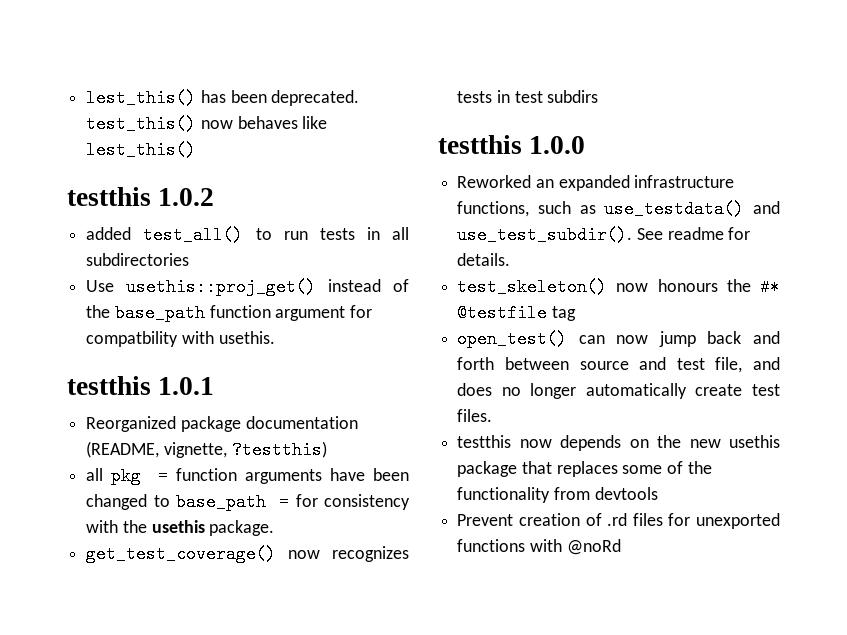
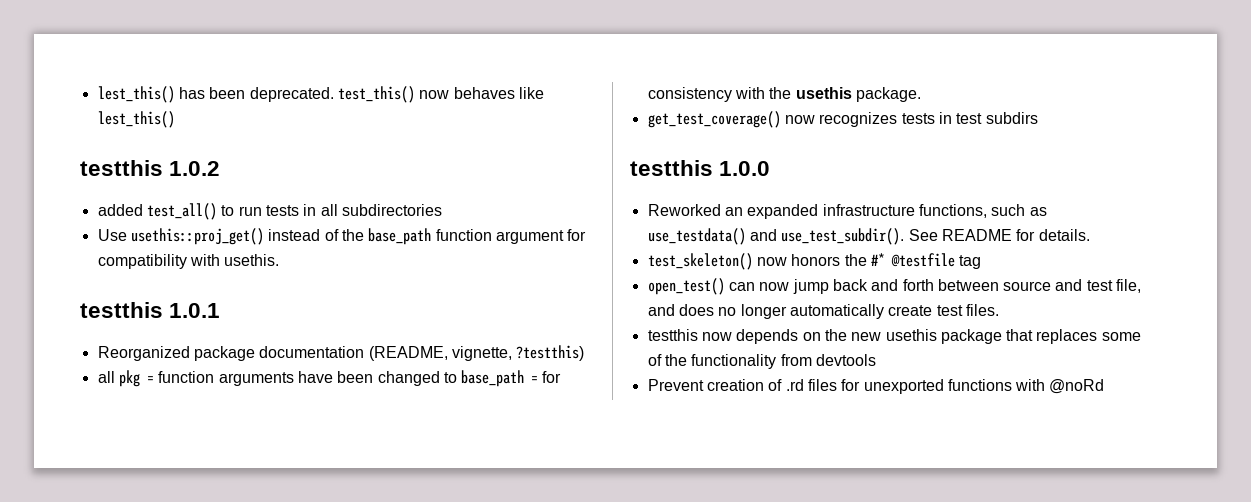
- Use usethis::proj_get() instead of the base_path function argument for compatbility with usethis.
+ Use usethis::proj_get() instead of the base_path function argument for compatibility with usethis.
- See readme for details.
+ See README for details.
- test_skeleton() now honours the #* @testfile tag
+ test_skeleton() now honors the #* @testfile tag

